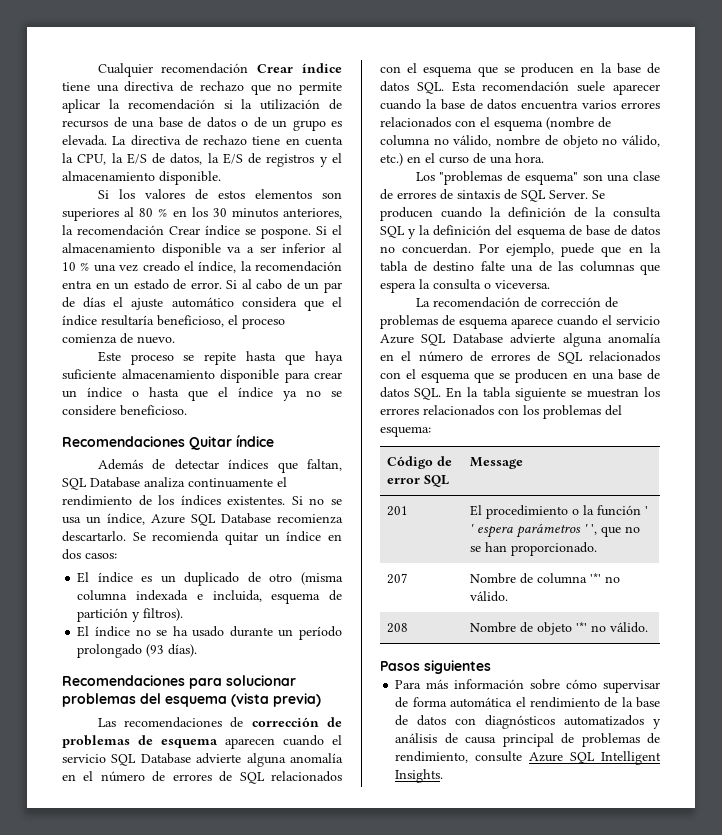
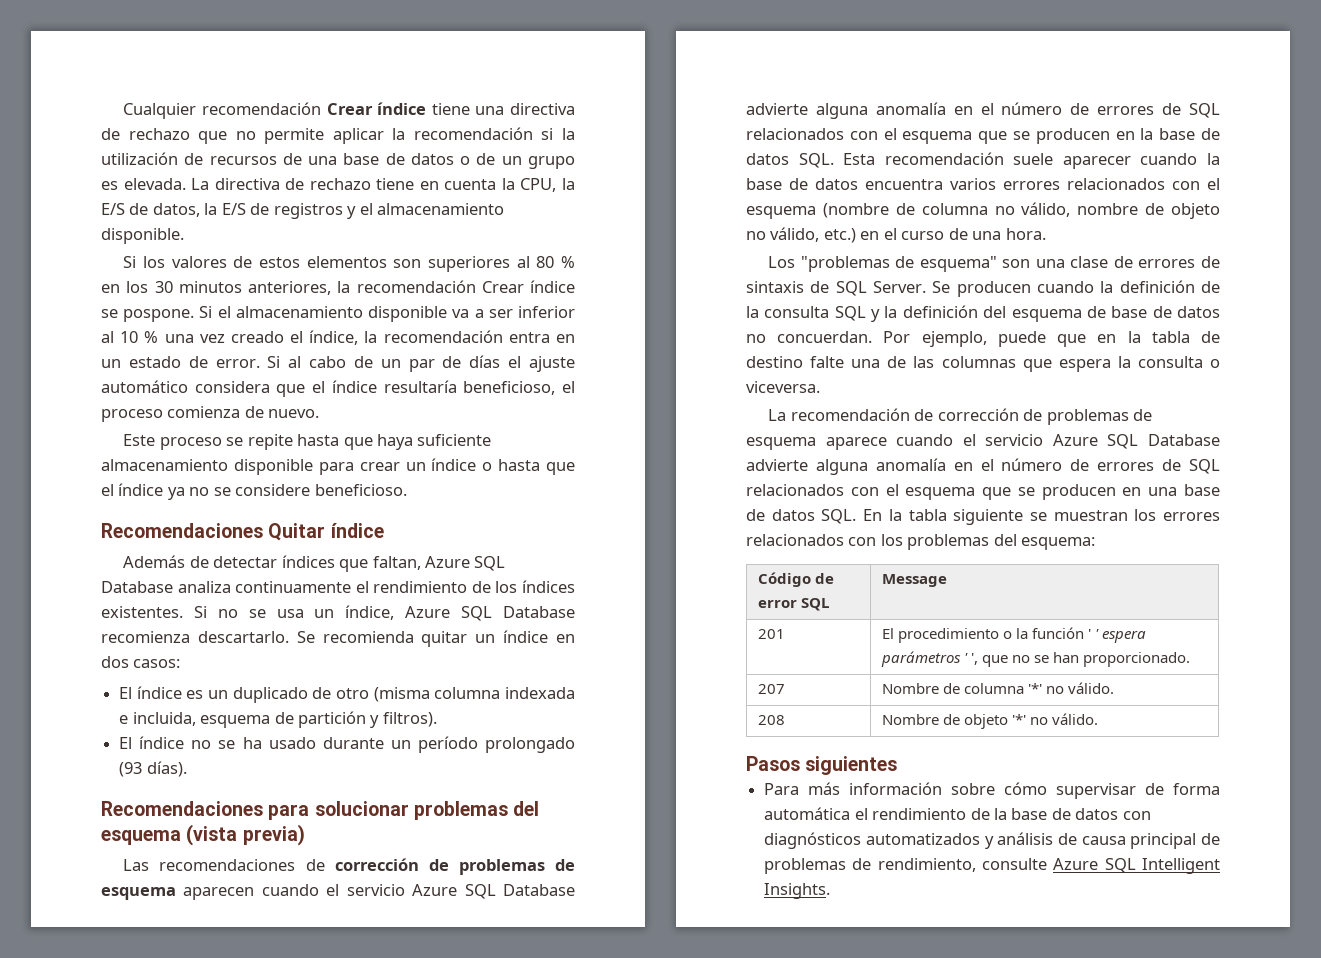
- Además de detectar índices que faltan, SQL Database analiza continuamente el rendimiento de los índices existentes.
+ Además de detectar índices que faltan, Azure SQL Database analiza continuamente el rendimiento de los índices existentes.
- Las recomendaciones de corrección de problemas de esquema aparecen cuando el servicio SQL Database advierte alguna anomalía en el número de errores de SQL relacionados con el esquema que se producen en la base de datos SQL. Esta recomendación suele aparecer cuando la base de datos encuentra varios errores relacionados con el esquema (nombre de columna no válido, nombre de objeto no válido, etc.) en el curso de una hora.
+ Las recomendaciones de corrección de problemas de esquema aparecen cuando el servicio Azure SQL Database advierte alguna anomalía en el número de errores de SQL relacionados con el esquema que se producen en la base de datos SQL. Esta recomendación suele aparecer cuando la base de datos encuentra varios errores relacionados con el esquema (nombre de columna no válido, nombre de objeto no válido, etc.) en el curso de una hora.

